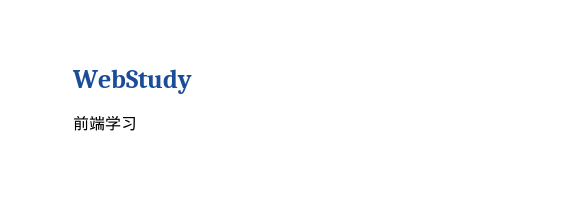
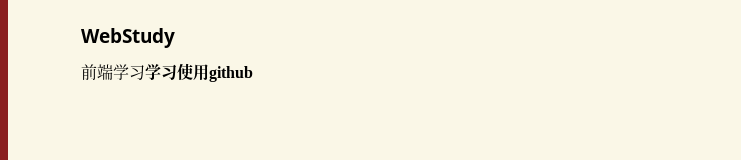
- 前端学习
+ 前端学习学习使用github

